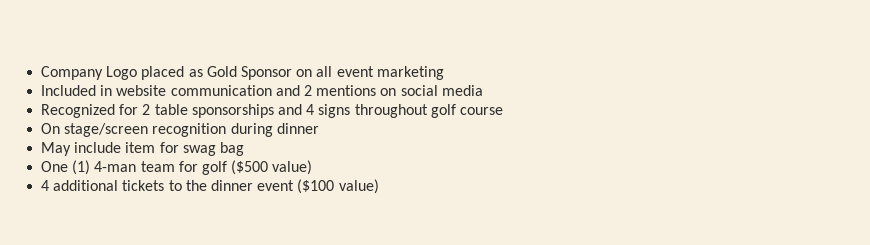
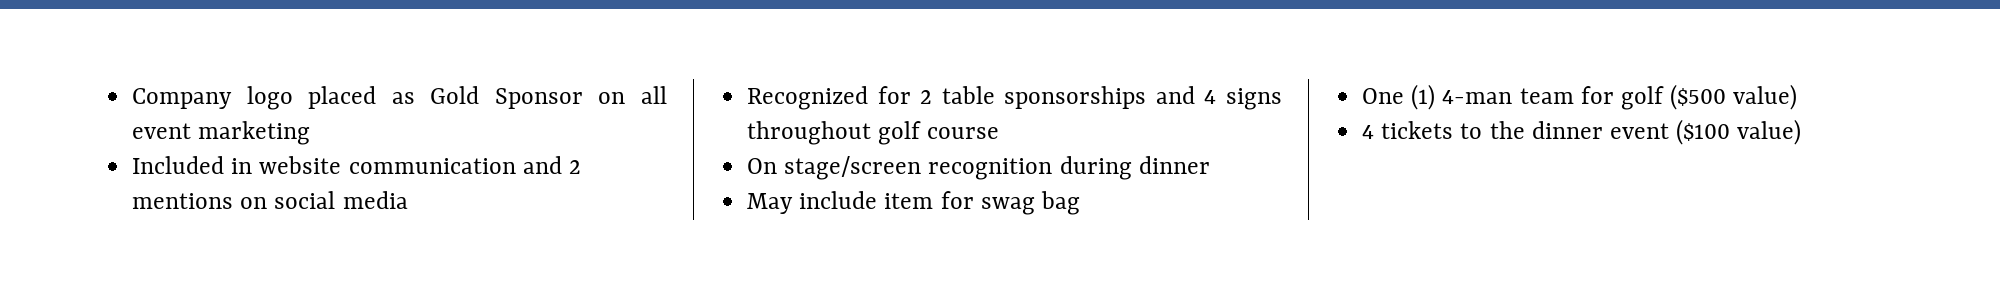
- Company Logo placed as Gold Sponsor on all event marketing
+ Company logo placed as Gold Sponsor on all event marketing
- 4 additional tickets to the dinner event ($100 value)
+ 4 tickets to the dinner event ($100 value)

